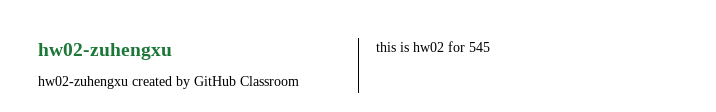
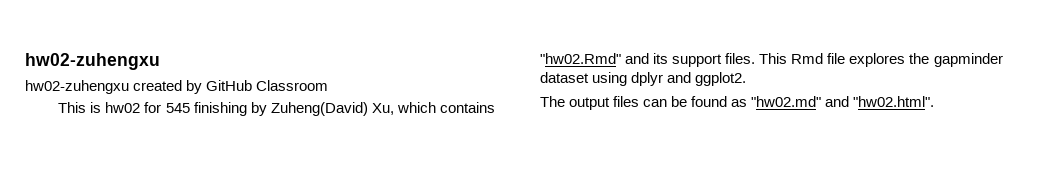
- this is hw02 for 545
+ This is hw02 for 545 finishing by Zuheng(David) Xu, which contains "hw02.Rmd" and its support files. This Rmd file explores the gapminder dataset using dplyr and ggplot2.
+ The output files can be found as "hw02.md" and "hw02.html".

